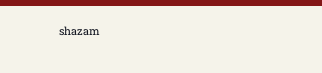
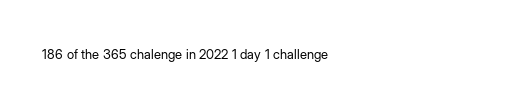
- shazam
+ 186 of the 365 chalenge in 2022 1 day 1 challenge

